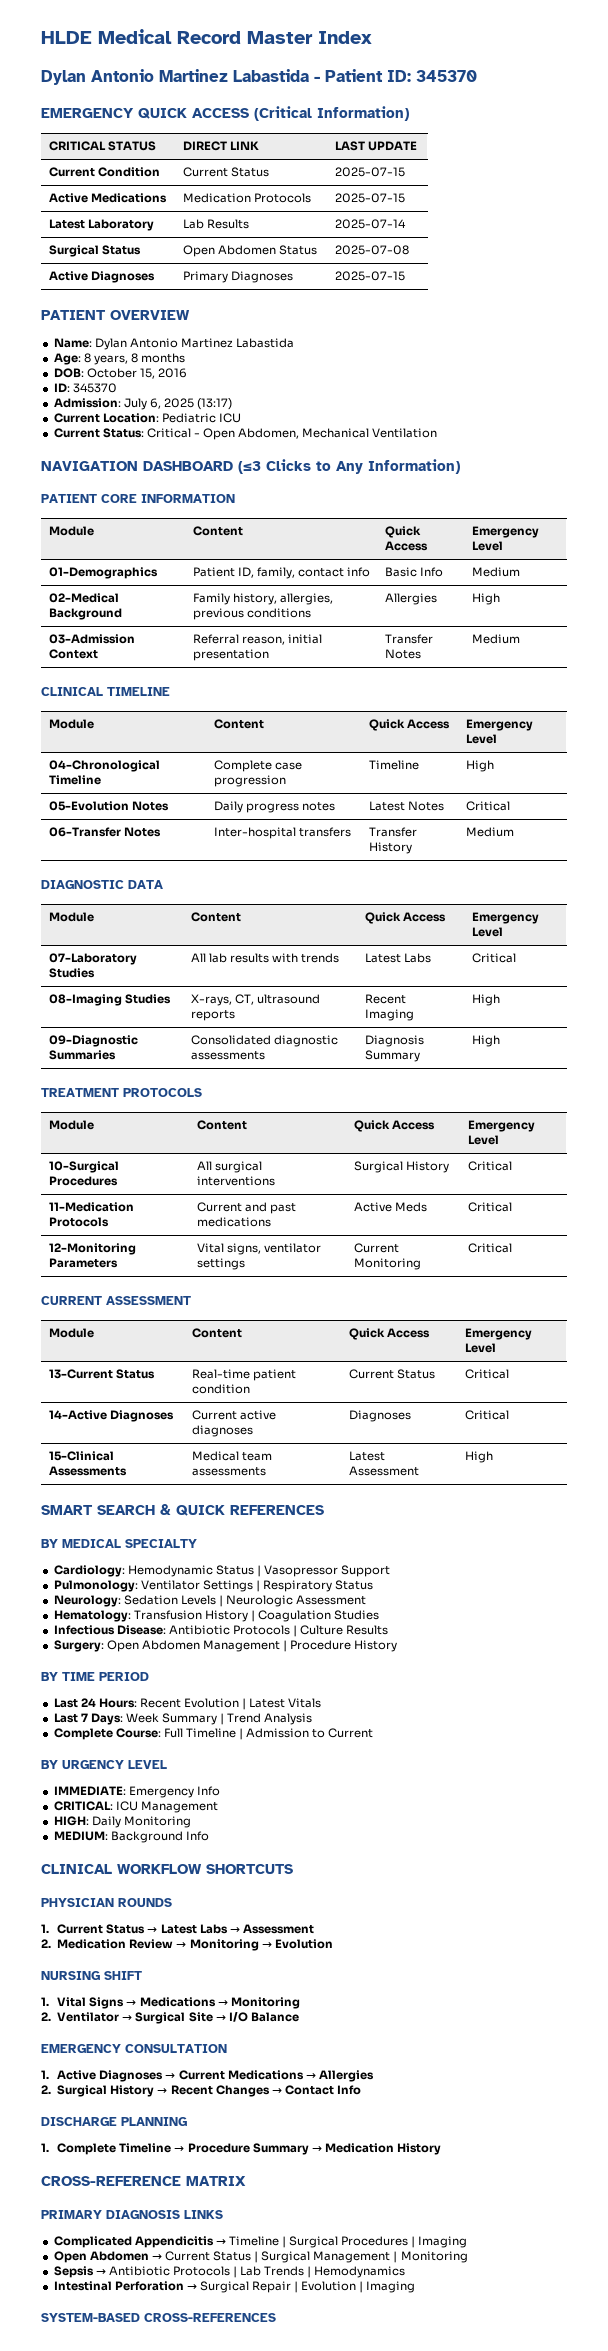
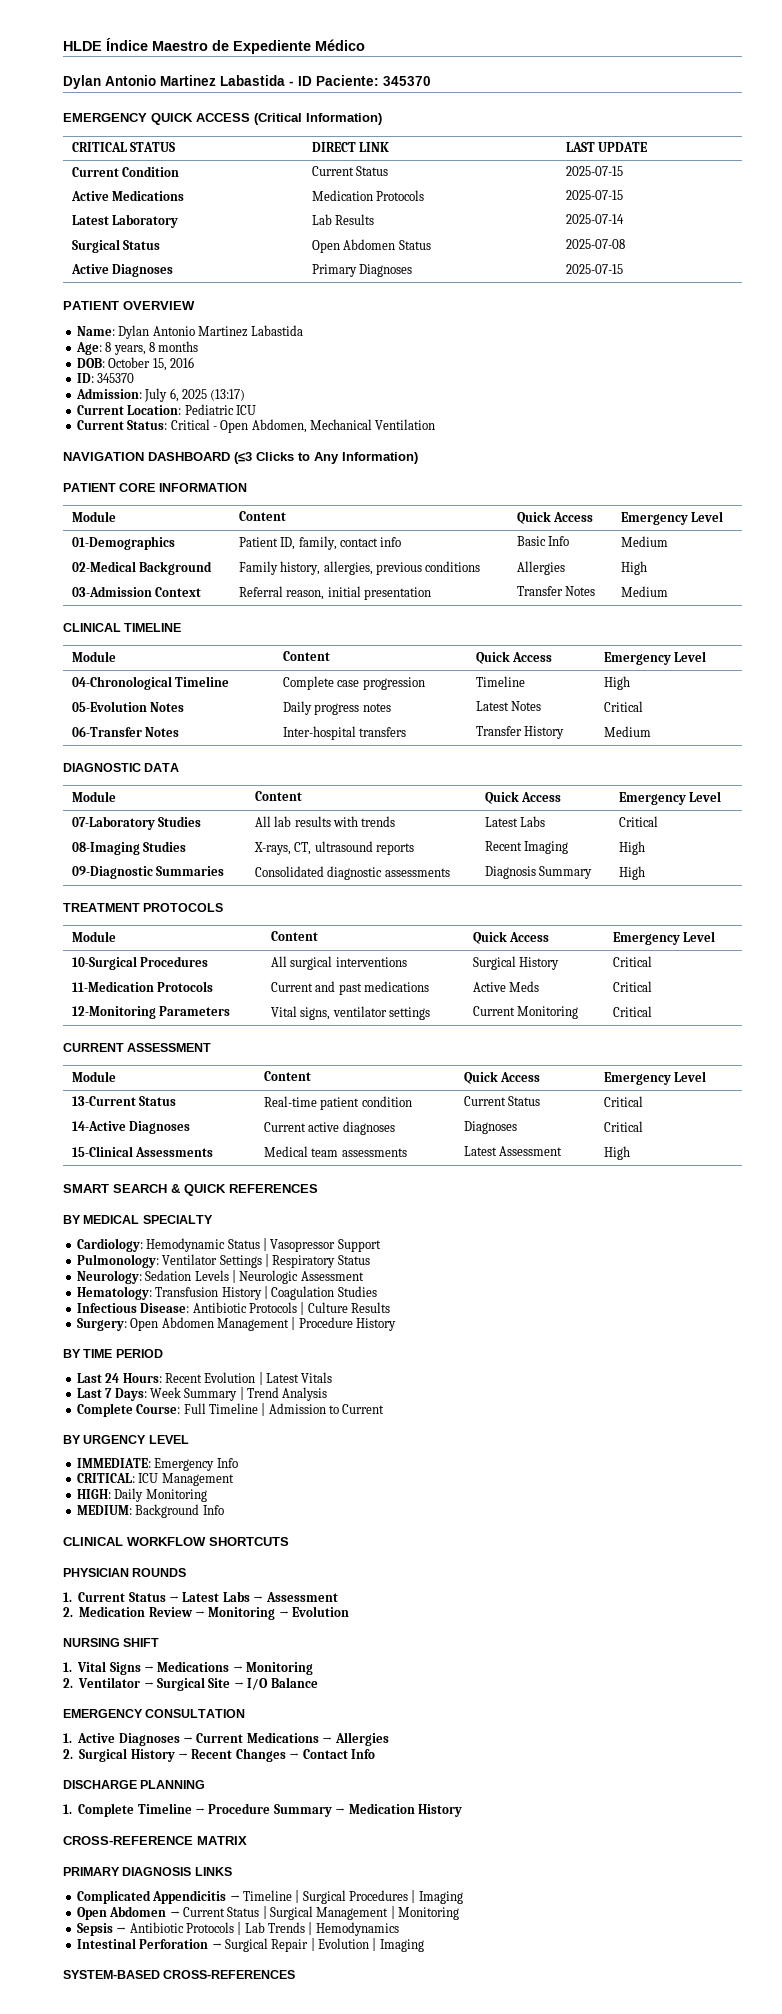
- HLDE Medical Record Master Index
+ HLDE Índice Maestro de Expediente Médico
- Dylan Antonio Martinez Labastida - Patient ID: 345370
+ Dylan Antonio Martinez Labastida - ID Paciente: 345370

